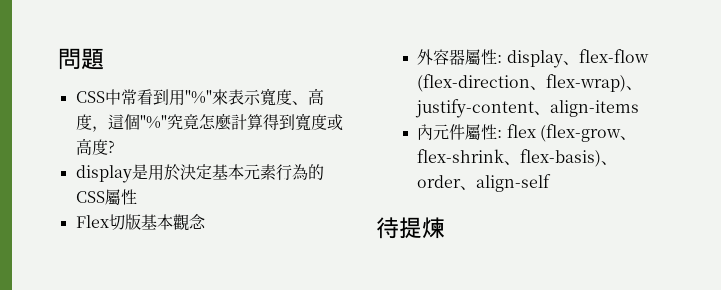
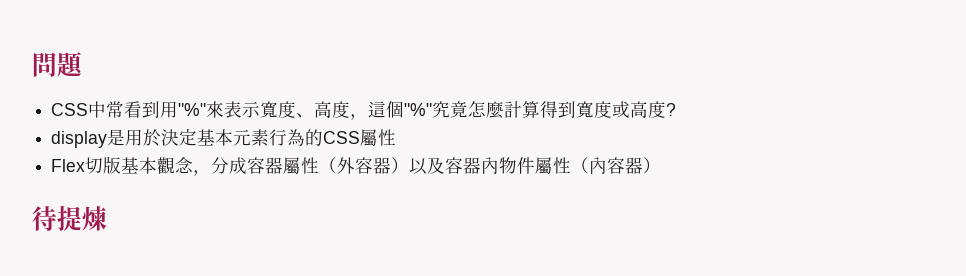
- Flex切版基本觀念
- 外容器屬性: display、flex-flow (flex-direction、flex-wrap)、justify-content、align-items
- 內元件屬性: flex (flex-grow、flex-shrink、flex-basis)、order、align-self
+ Flex切版基本觀念，分成容器屬性（外容器）以及容器內物件屬性（內容器）

